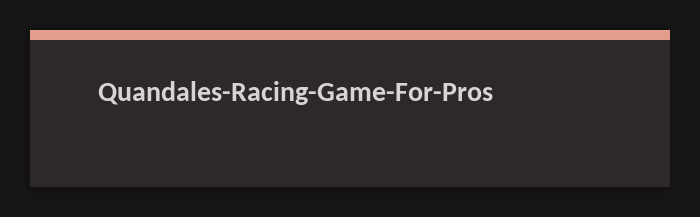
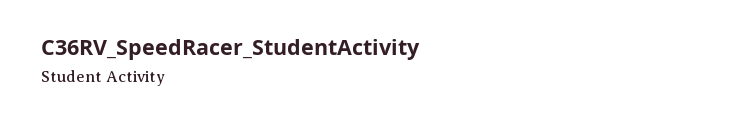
- Quandales-Racing-Game-For-Pros
+ C36RV_SpeedRacer_StudentActivity
+ Student Activity

